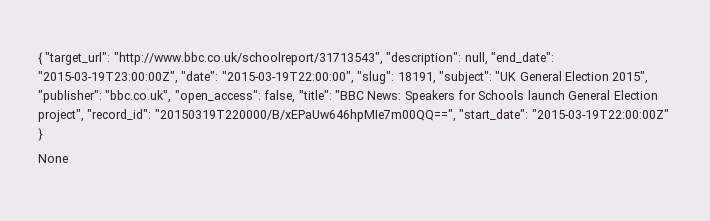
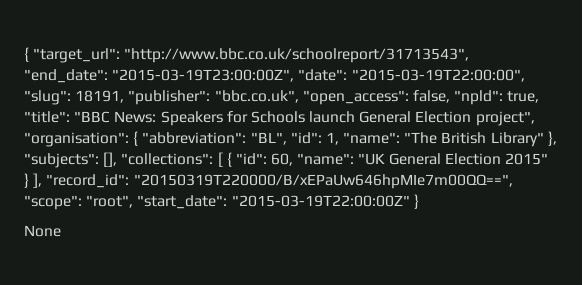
- { "target_url": "http://www.bbc.co.uk/schoolreport/31713543", "description": null, "end_date": "2015-03-19T23:00:00Z", "date": "2015-03-19T22:00:00", "slug": 18191, "subject": "UK General Election 2015", "publisher": "bbc.co.uk", "open_access": false, "title": "BBC News: Speakers for Schools launch General Election project", "record_id": "20150319T220000/B/xEPaUw646hpMIe7m00QQ==", "start_date": "2015-03-19T22:00:00Z" }
+ { "target_url": "http://www.bbc.co.uk/schoolreport/31713543", "end_date": "2015-03-19T23:00:00Z", "date": "2015-03-19T22:00:00", "slug": 18191, "publisher": "bbc.co.uk", "open_access": false, "npld": true, "title": "BBC News: Speakers for Schools launch General Election project", "organisation": { "abbreviation": "BL", "id": 1, "name": "The British Library" }, "subjects": [], "collections": [ { "id": 60, "name": "UK General Election 2015" } ], "record_id": "20150319T220000/B/xEPaUw646hpMIe7m00QQ==", "scope": "root", "start_date": "2015-03-19T22:00:00Z" }

